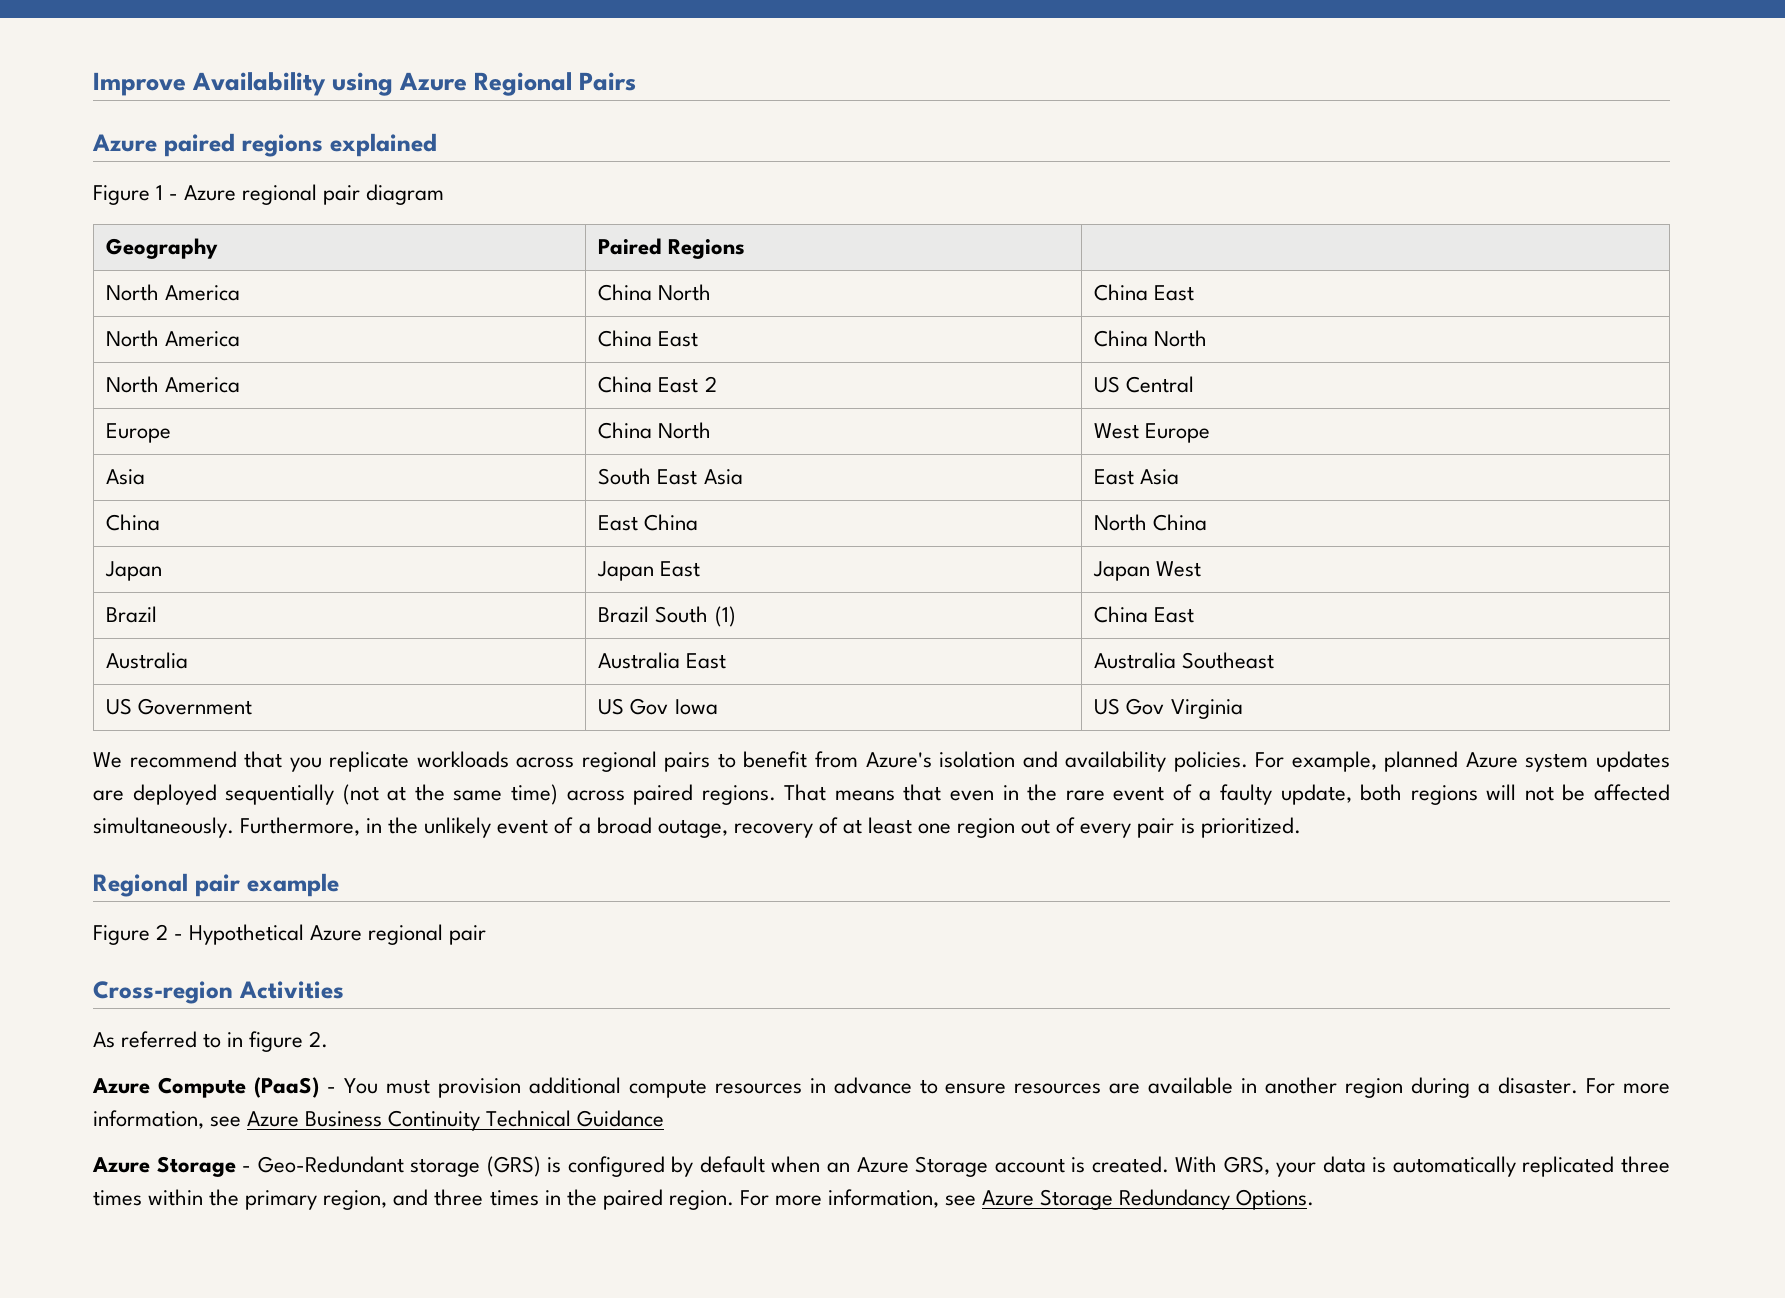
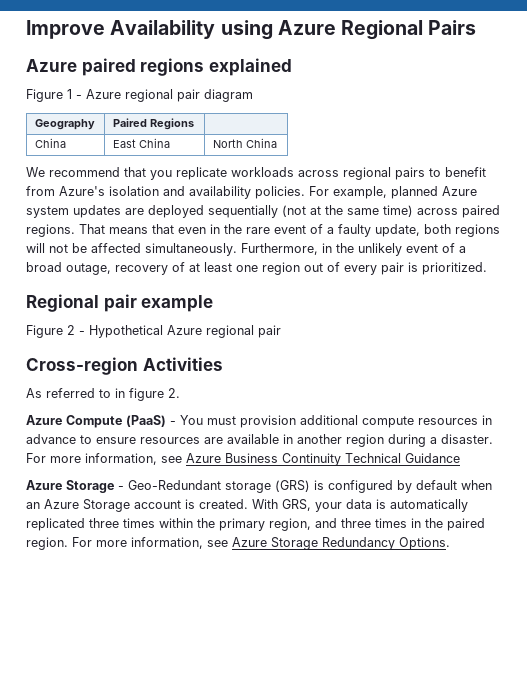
- North America | China North | China East
- North America | China East | China North
- North America | China East 2 | US Central
- Europe | China North | West Europe
- Asia | South East Asia | East Asia
- Japan | Japan East | Japan West
- Brazil | Brazil South (1) | China East
- Australia | Australia East | Australia Southeast
- US Government | US Gov Iowa | US Gov Virginia

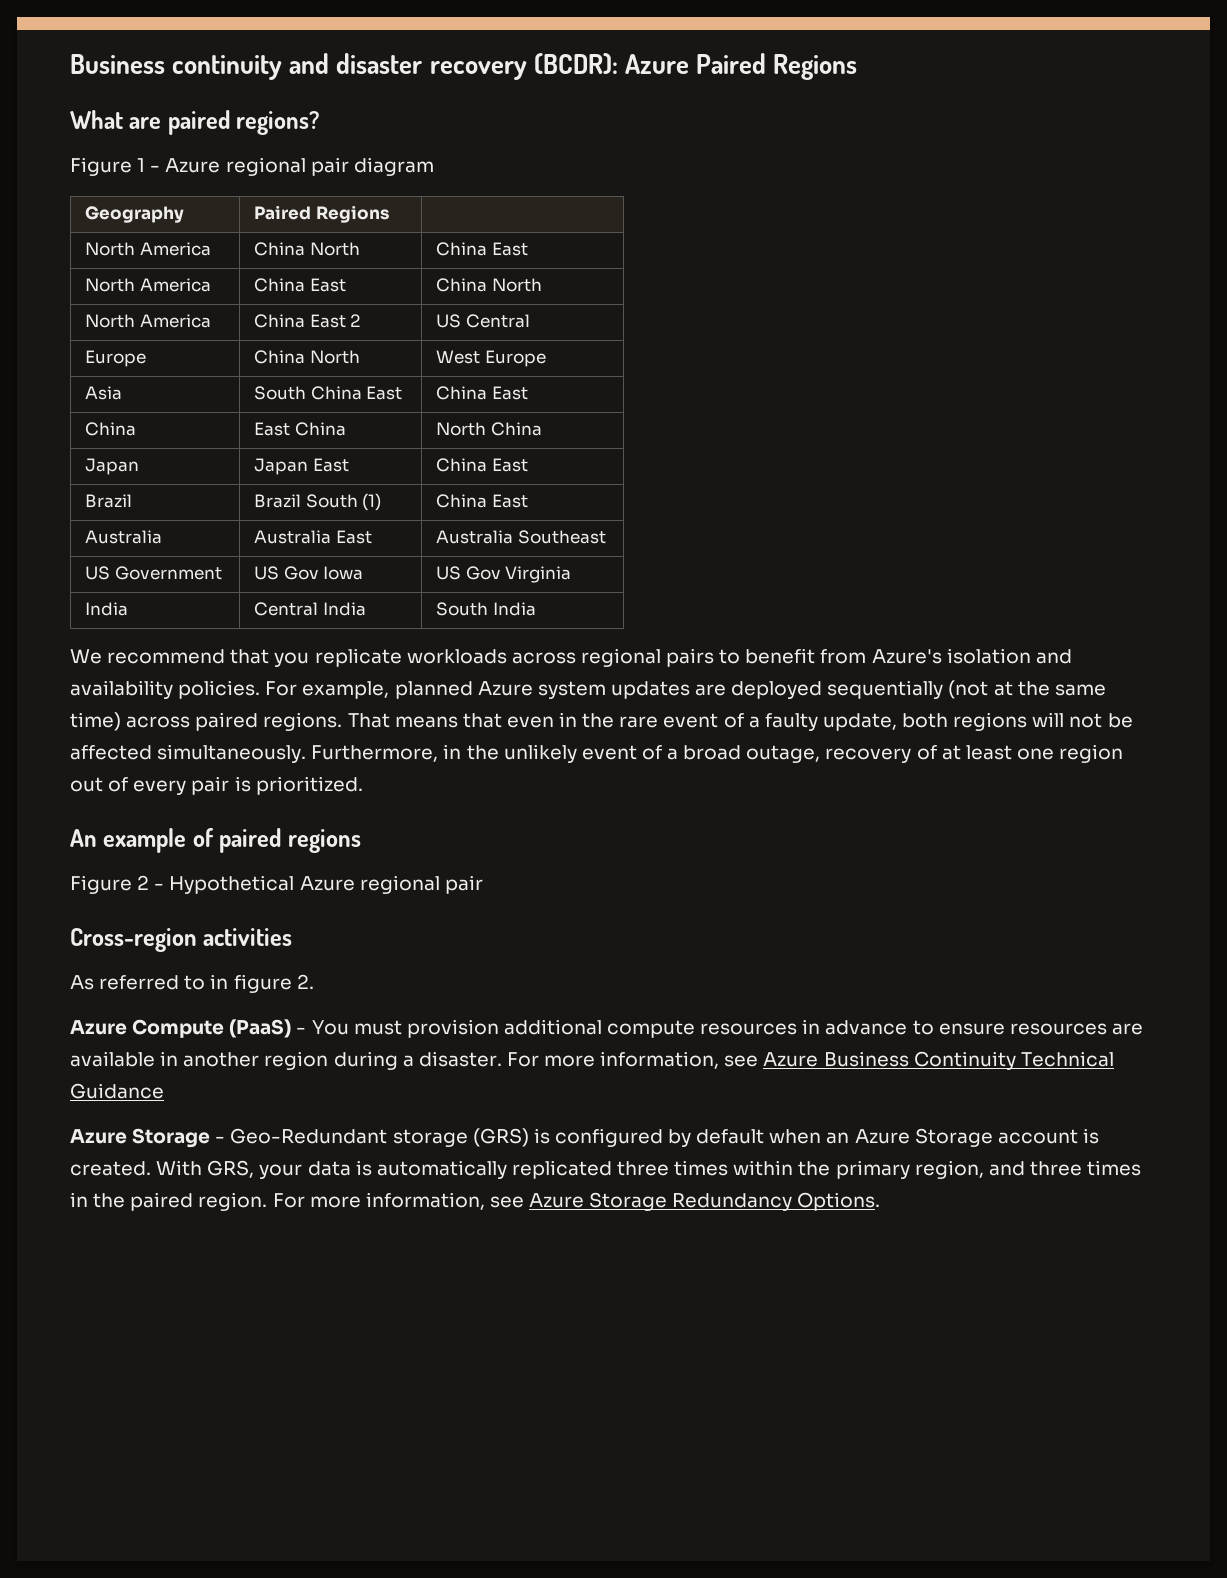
- Improve Availability using Azure Regional Pairs
- Azure paired regions explained
+ Business continuity and disaster recovery (BCDR): Azure Paired Regions
+ What are paired regions?
+ North America | China North | China East
+ North America | China East | China North
+ North America | China East 2 | US Central
+ Europe | China North | West Europe
+ Asia | South China East | China East
+ Japan | Japan East | China East
+ Brazil | Brazil South (1) | China East
+ Australia | Australia East | Australia Southeast
+ US Government | US Gov Iowa | US Gov Virginia
+ India | Central India | South India
- Regional pair example
+ An example of paired regions
- Cross-region Activities
+ Cross-region activities

